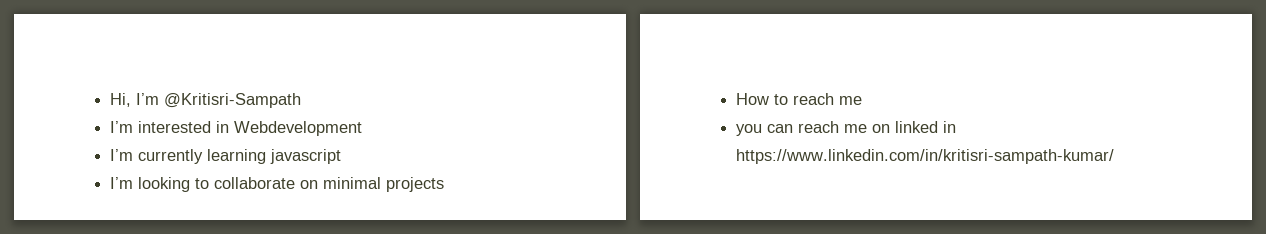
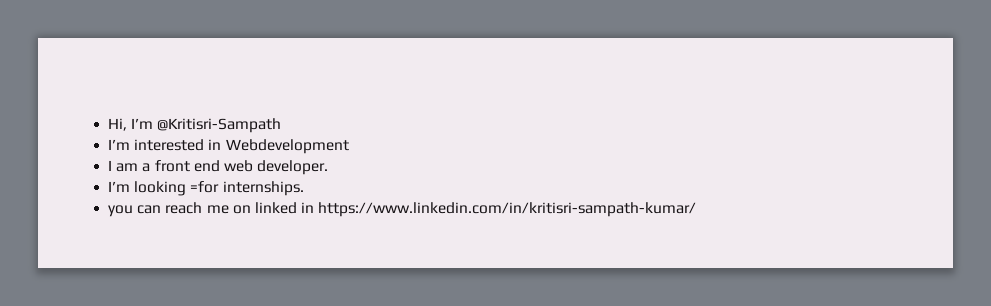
- I’m currently learning javascript
- I’m looking to collaborate on minimal projects
- How to reach me
+ I am a front end web developer.
+ I’m looking =for internships.

